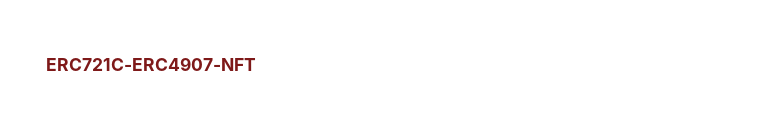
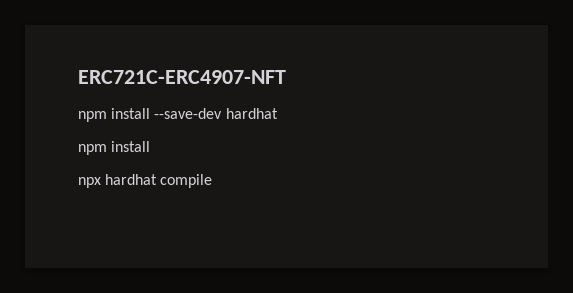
+ npm install --save-dev hardhat
+ npm install
+ npx hardhat compile

